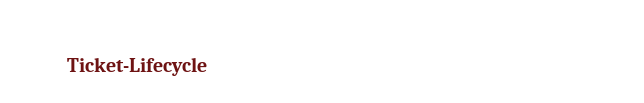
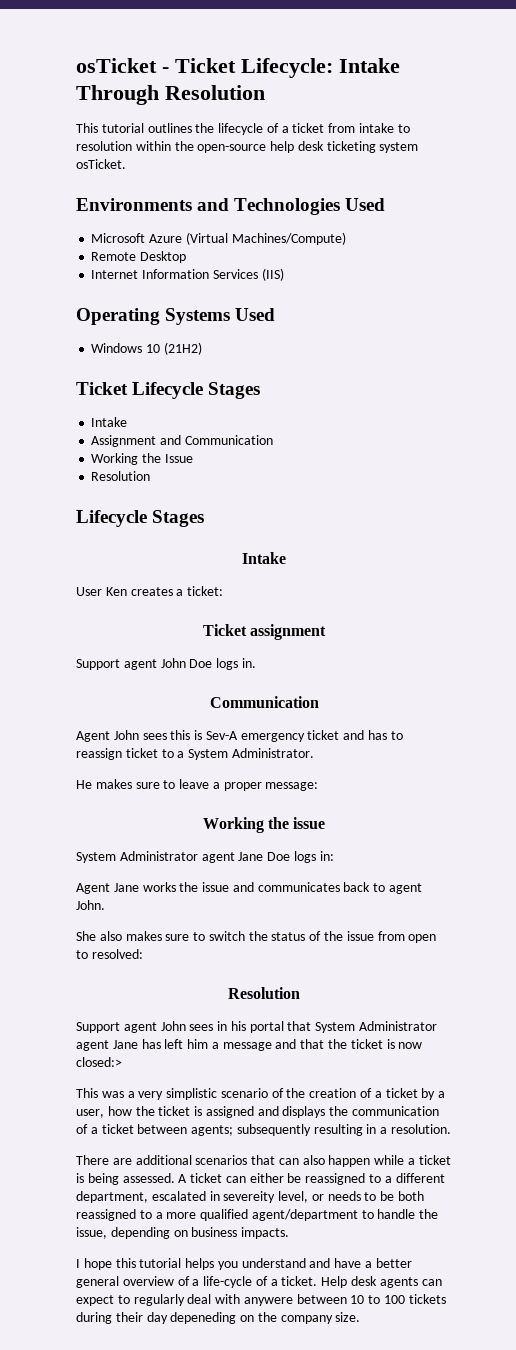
- Ticket-Lifecycle
+ osTicket - Ticket Lifecycle: Intake Through Resolution
+ This tutorial outlines the lifecycle of a ticket from intake to resolution within the open-source help desk ticketing system osTicket.
+ Environments and Technologies Used
+ Microsoft Azure (Virtual Machines/Compute)
+ Remote Desktop
+ Internet Information Services (IIS)
+ Operating Systems Used
+ Windows 10 (21H2)
+ Ticket Lifecycle Stages
+ Intake
+ Assignment and Communication
+ Working the Issue
+ Resolution
+ Lifecycle Stages
+ Intake
+ User Ken creates a ticket:
+ Ticket assignment
+ Support agent John Doe logs in.
+ Communication
+ Agent John sees this is Sev-A emergency ticket and has to reassign ticket to a System Administrator.
+ He makes sure to leave a proper message:
+ Working the issue
+ System Administrator agent Jane Doe logs in:
+ Agent Jane works the issue and communicates back to agent John.
+ She also makes sure to switch the status of the issue from open to resolved:
+ Resolution
+ Support agent John sees in his portal that System Administrator agent Jane has left him a message and that the ticket is now closed:>
+ This was a very simplistic scenario of the creation of a ticket by a user, how the ticket is assigned and displays the communication of a ticket between agents; subsequently resulting in a resolution.
+ There are additional scenarios that can also happen while a ticket is being assessed. A ticket can either be reassigned to a different department, escalated in severeity level, or needs to be both reassigned to a more qualified agent/department to handle the issue, depending on business impacts.
+ I hope this tutorial helps you understand and have a better general overview of a life-cycle of a ticket. Help desk agents can expect to regularly deal with anywere between 10 to 100 tickets during their day depeneding on the company size.

